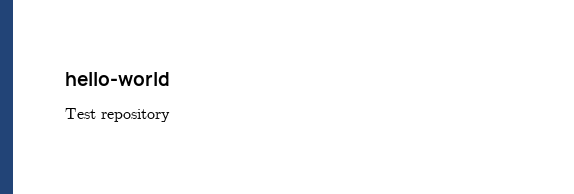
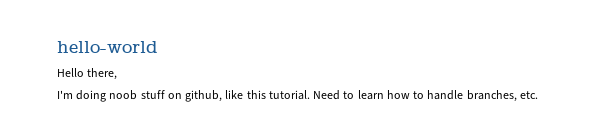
- Test repository
+ Hello there,
+ I'm doing noob stuff on github, like this tutorial. Need to learn how to handle branches, etc.

